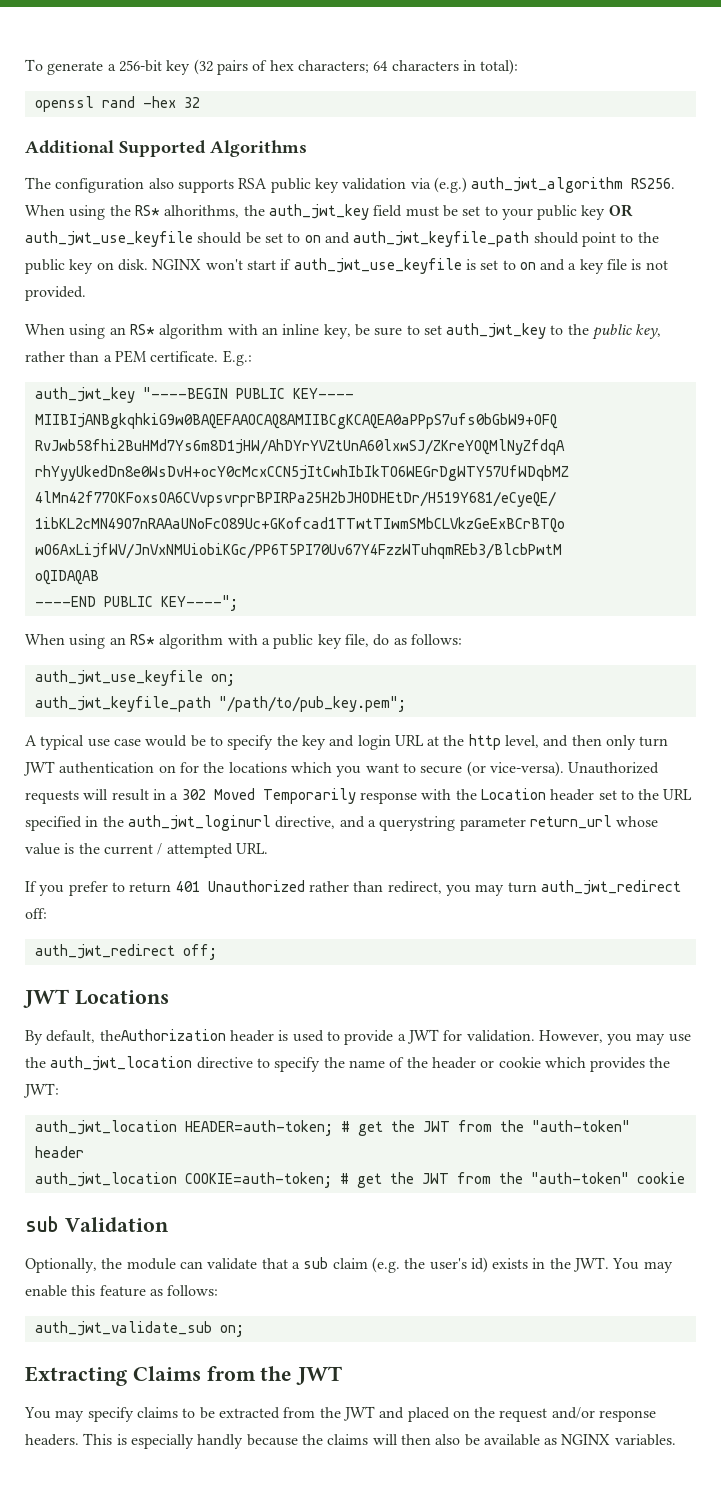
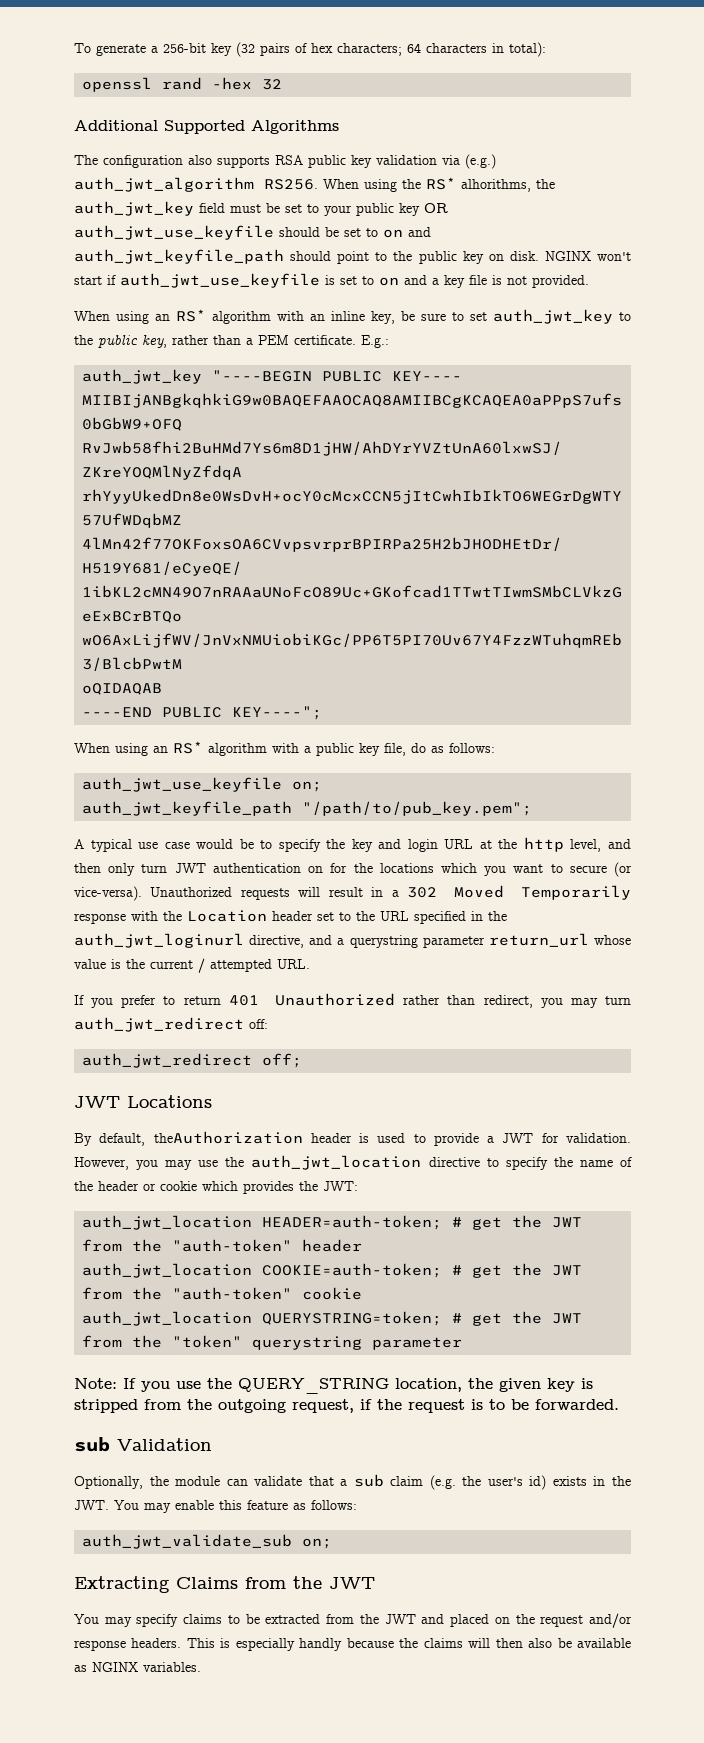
+ auth_jwt_location QUERYSTRING=token; # get the JWT from the "token" querystring parameter
+ Note: If you use the QUERY_STRING location, the given key is stripped from the outgoing request, if the request is to be forwarded.

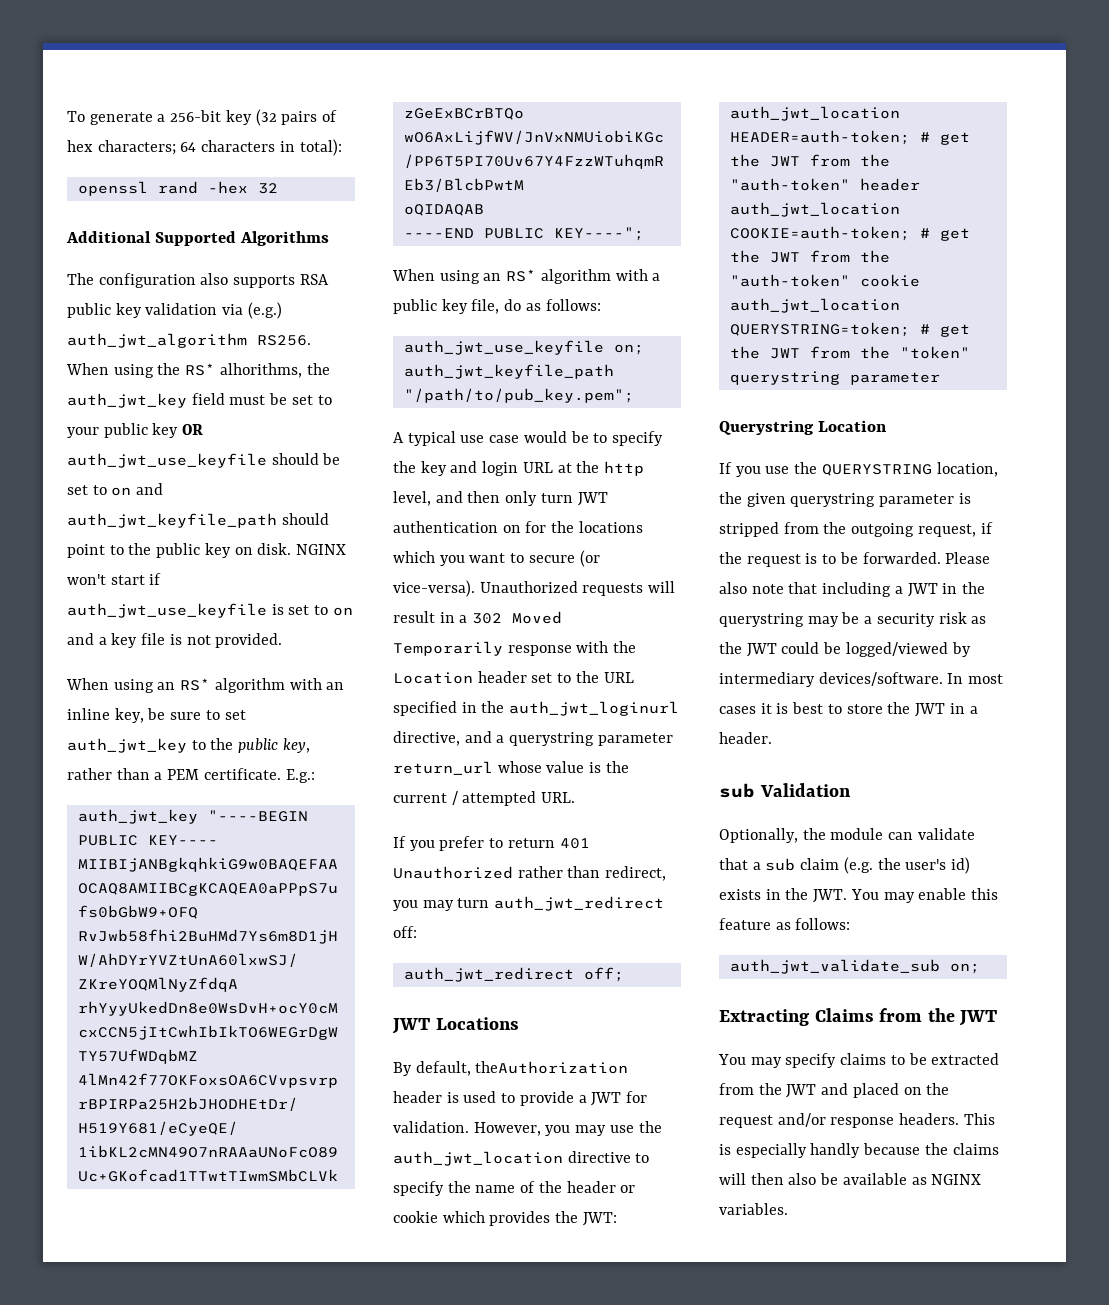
- Note: If you use the QUERY_STRING location, the given key is stripped from the outgoing request, if the request is to be forwarded.
+ Querystring Location
+ If you use the QUERYSTRING location, the given querystring parameter is stripped from the outgoing request, if the request is to be forwarded. Please also note that including a JWT in the querystring may be a security risk as the JWT could be logged/viewed by intermediary devices/software. In most cases it is best to store the JWT in a header.

